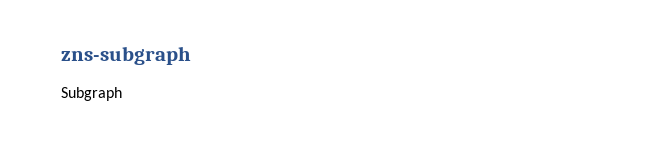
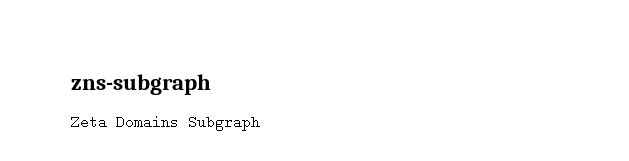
- Subgraph
+ Zeta Domains Subgraph

